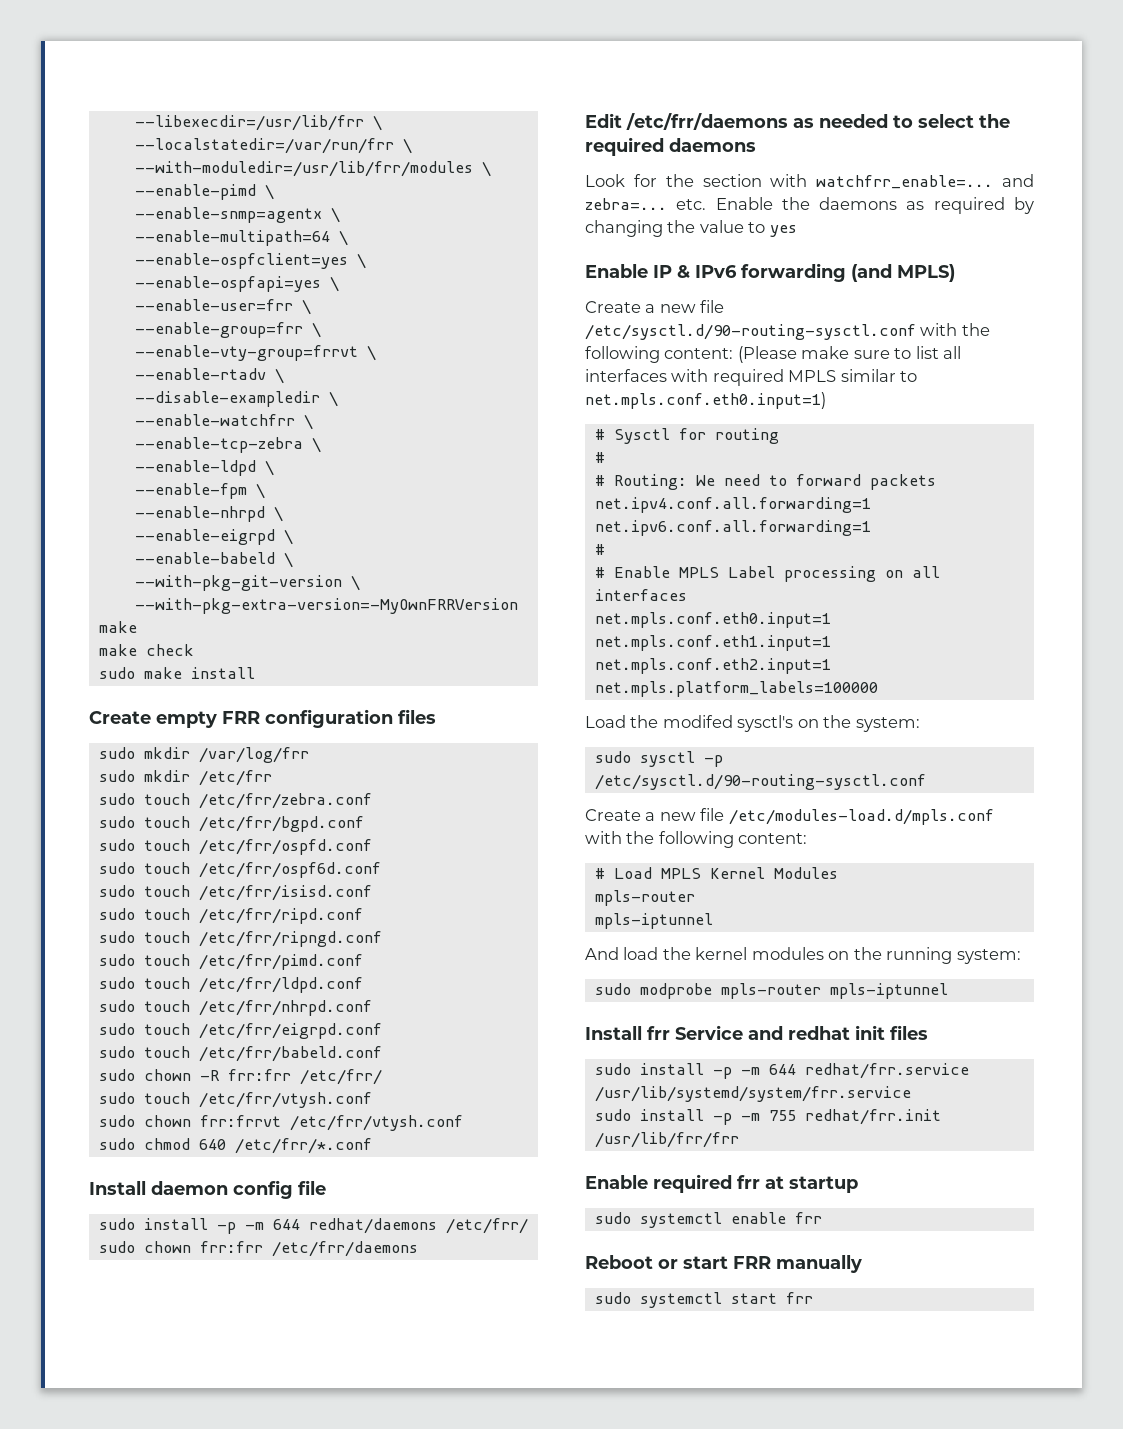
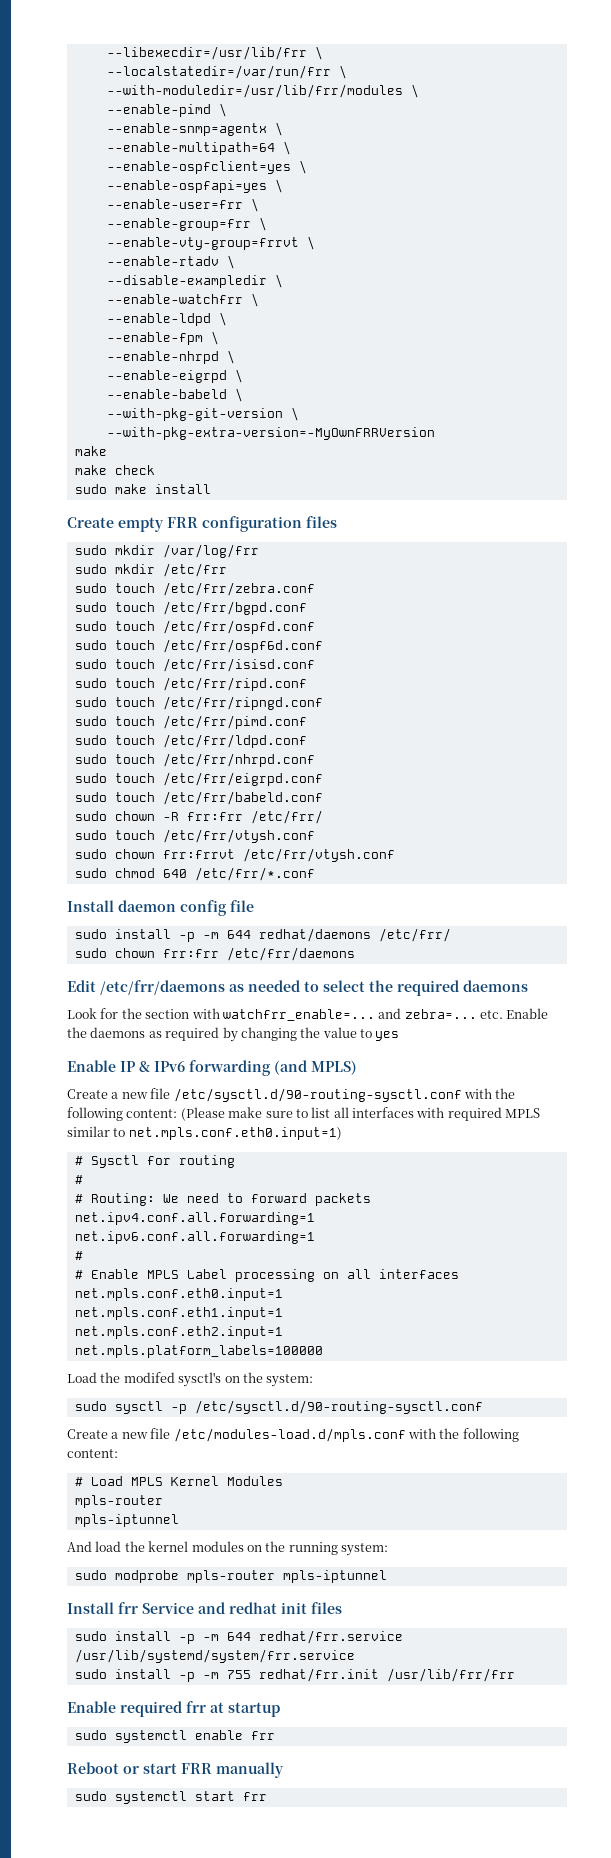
- --enable-tcp-zebra \

